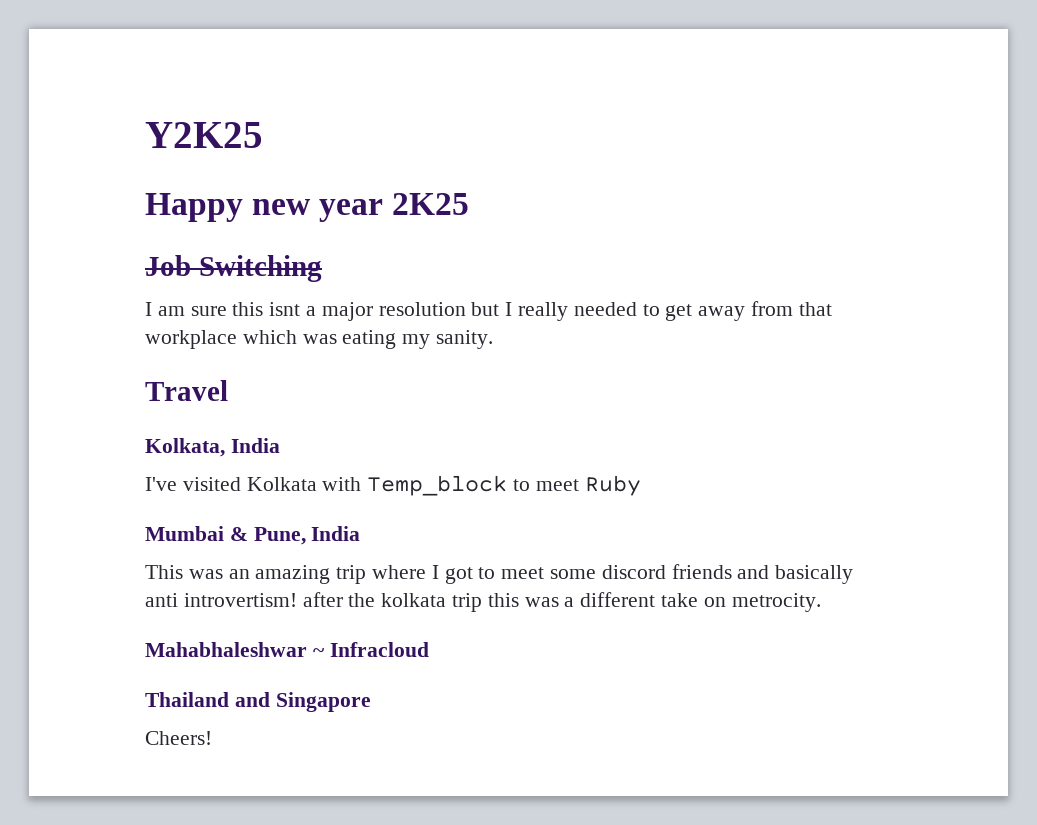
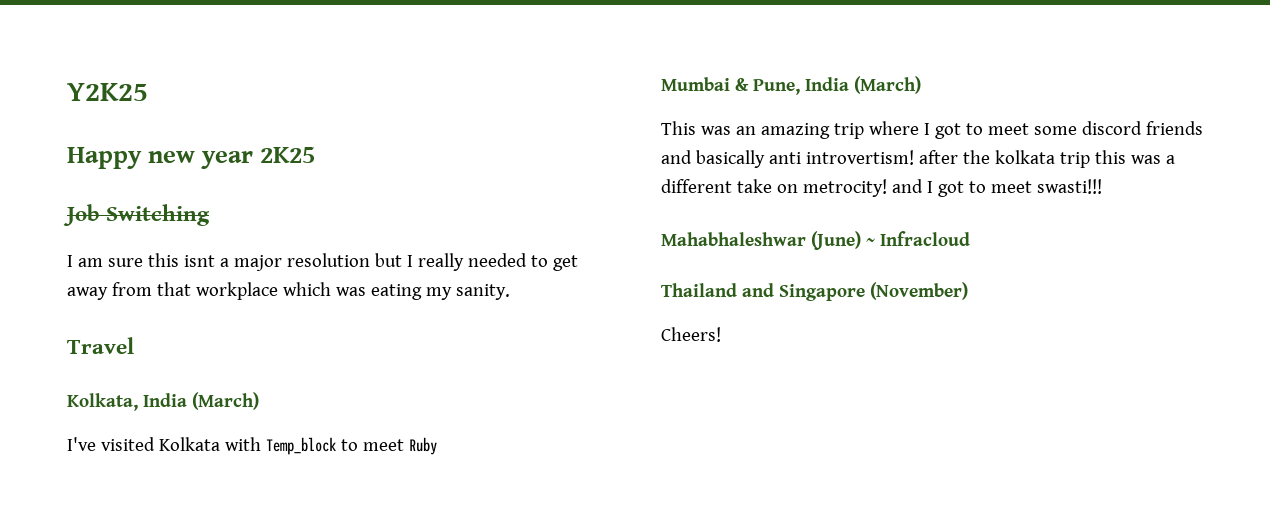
- Kolkata, India
+ Kolkata, India (March)
- Mumbai & Pune, India
+ Mumbai & Pune, India (March)
- This was an amazing trip where I got to meet some discord friends and basically anti introvertism! after the kolkata trip this was a different take on metrocity.
+ This was an amazing trip where I got to meet some discord friends and basically anti introvertism! after the kolkata trip this was a different take on metrocity! and I got to meet swasti!!!
- Mahabhaleshwar ~ Infracloud
+ Mahabhaleshwar (June) ~ Infracloud
- Thailand and Singapore
+ Thailand and Singapore (November)

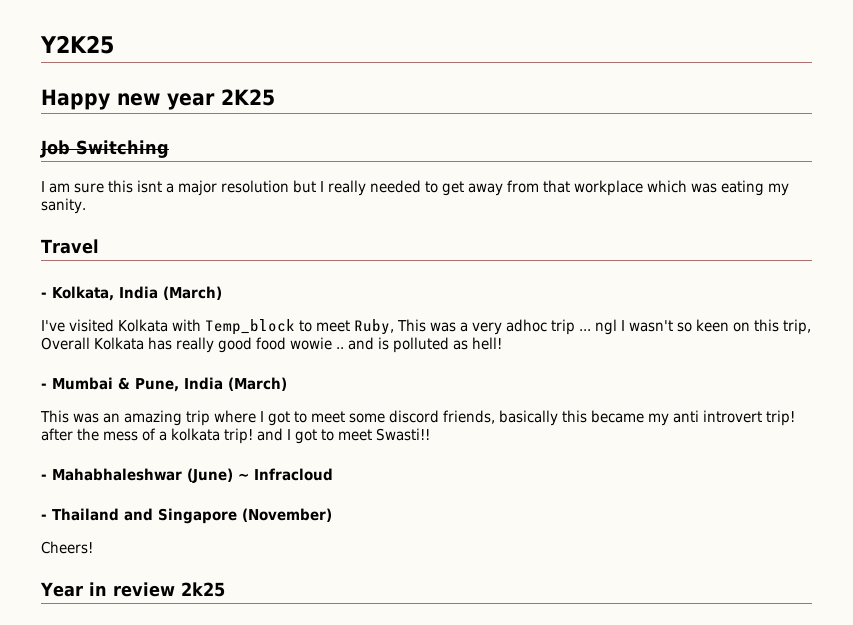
- Kolkata, India (March)
+ - Kolkata, India (March)
- I've visited Kolkata with Temp_block to meet Ruby
- Mumbai & Pune, India (March)
+ I've visited Kolkata with Temp_block to meet Ruby, This was a very adhoc trip ... ngl I wasn't so keen on this trip, Overall Kolkata has really good food wowie .. and is polluted as hell!
+ - Mumbai & Pune, India (March)
- This was an amazing trip where I got to meet some discord friends and basically anti introvertism! after the kolkata trip this was a different take on metrocity! and I got to meet swasti!!!
- Mahabhaleshwar (June) ~ Infracloud
+ This was an amazing trip where I got to meet some discord friends, basically this became my anti introvert trip! after the mess of a kolkata trip! and I got to meet Swasti!!
+ - Mahabhaleshwar (June) ~ Infracloud
- Thailand and Singapore (November)
+ - Thailand and Singapore (November)
+ Year in review 2k25

